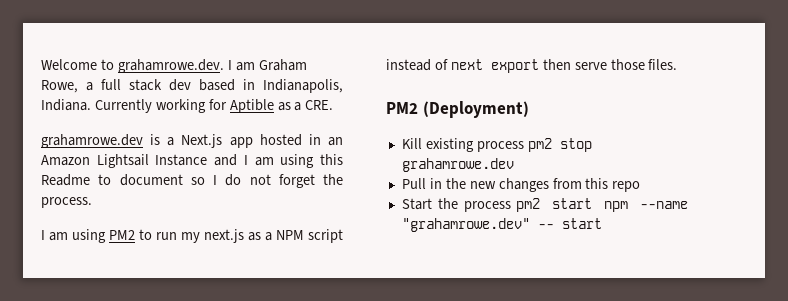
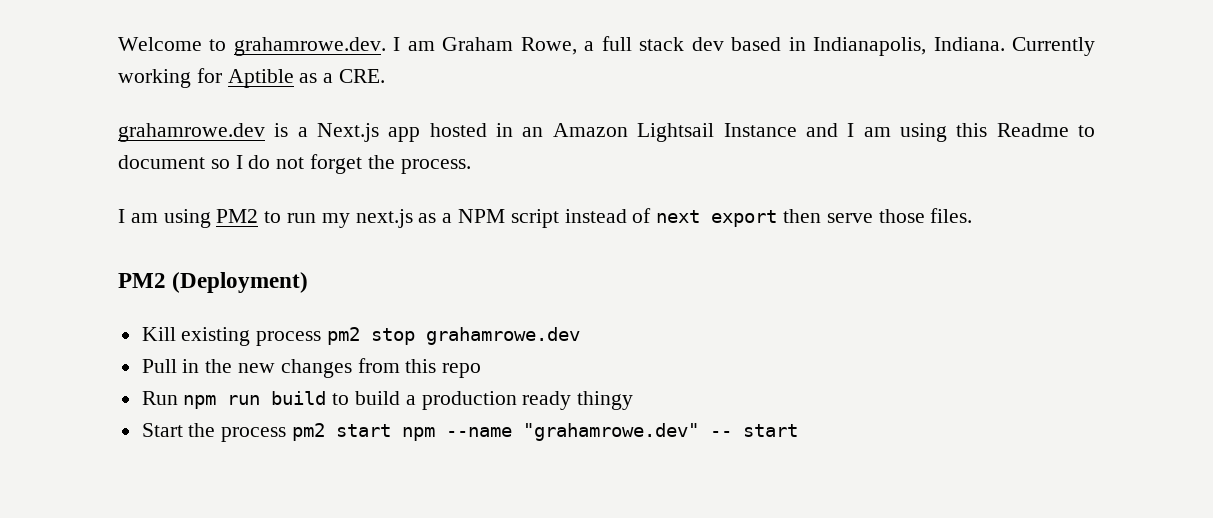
+ Run npm run build to build a production ready thingy

